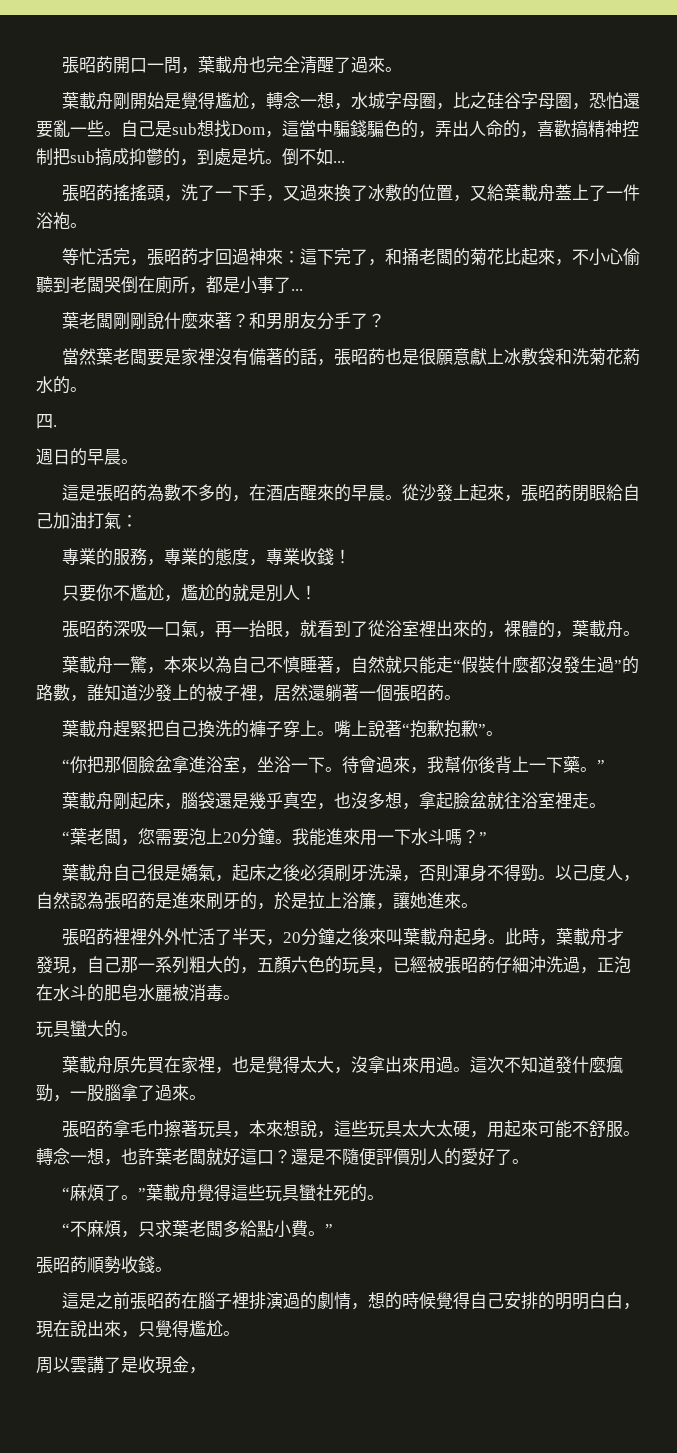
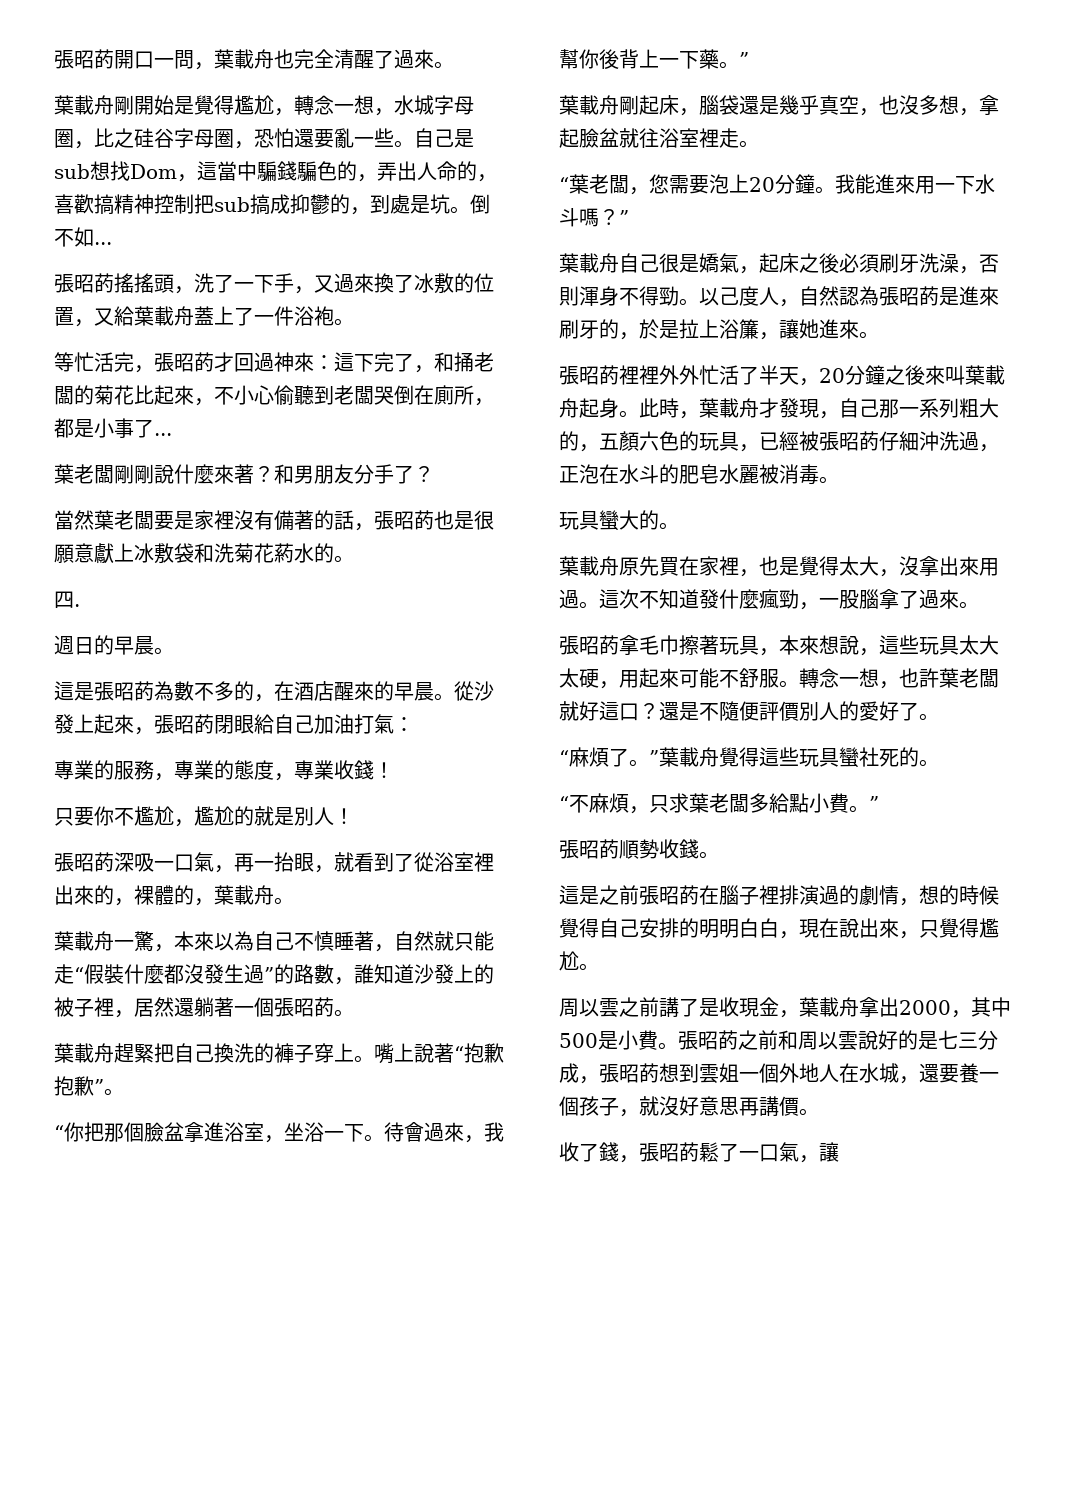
- 周以雲講了是收現金，
+ 周以雲之前講了是收現金，葉載舟拿出2000，其中500是小費。張昭菂之前和周以雲說好的是七三分成，張昭菂想到雲姐一個外地人在水城，還要養一個孩子，就沒好意思再講價。
+ 收了錢，張昭菂鬆了一口氣，讓

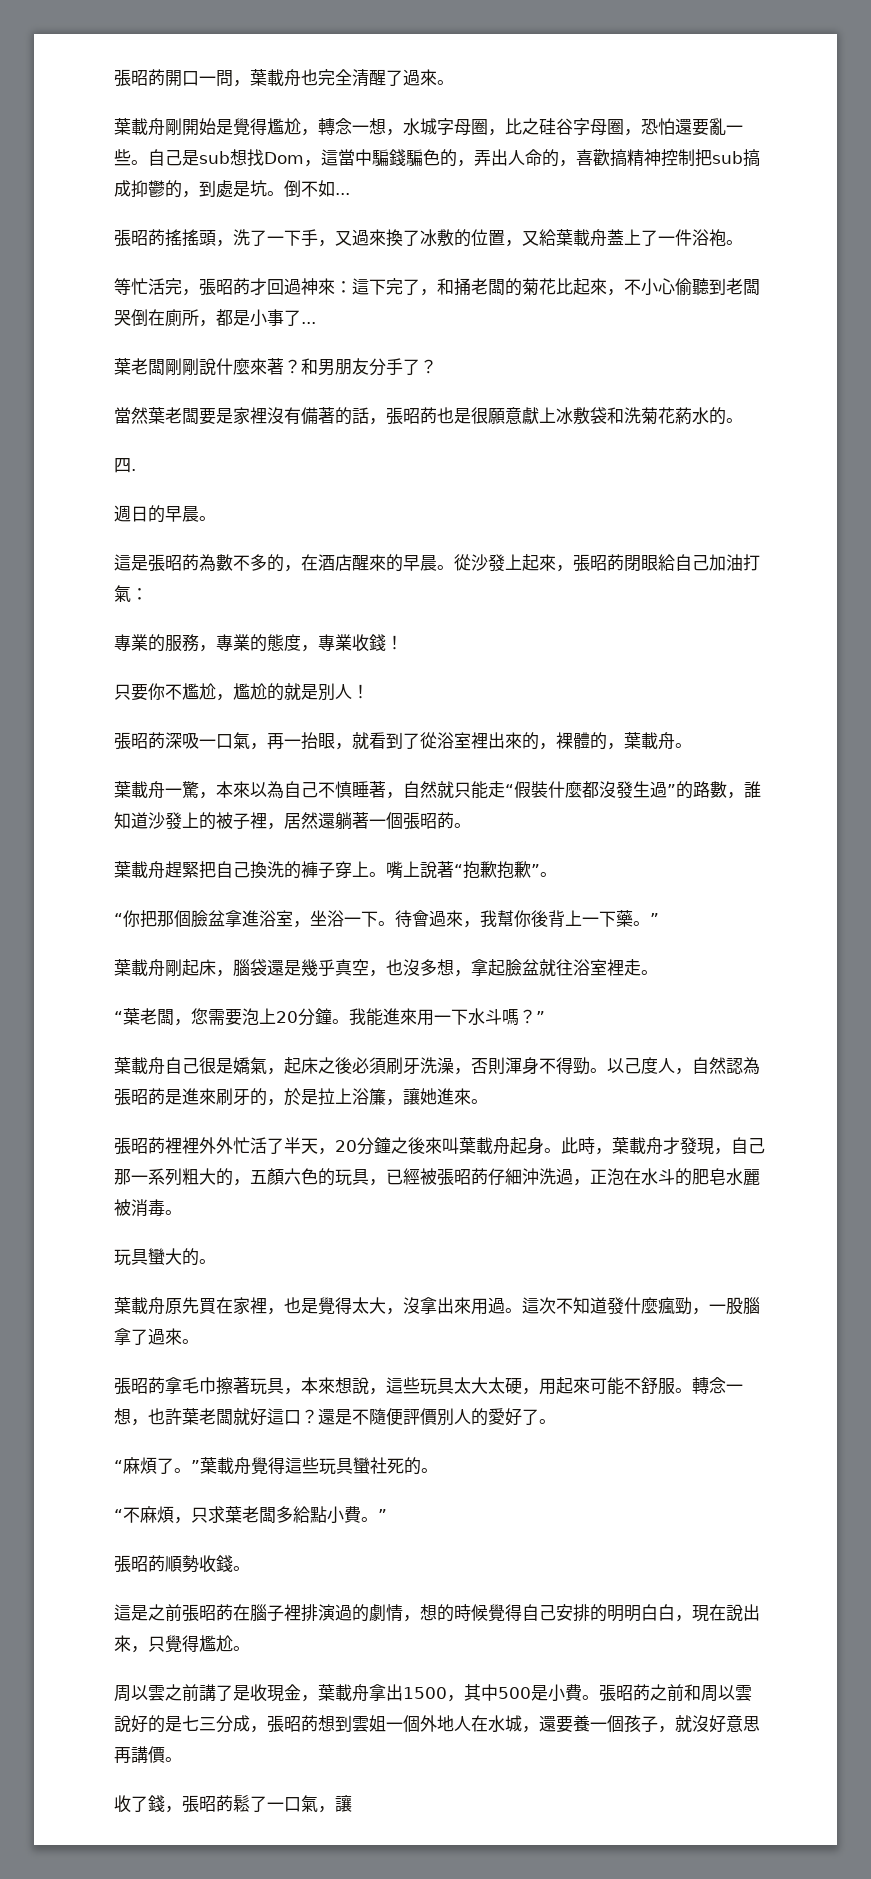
- 周以雲之前講了是收現金，葉載舟拿出2000，其中500是小費。
+ 周以雲之前講了是收現金，葉載舟拿出1500，其中500是小費。

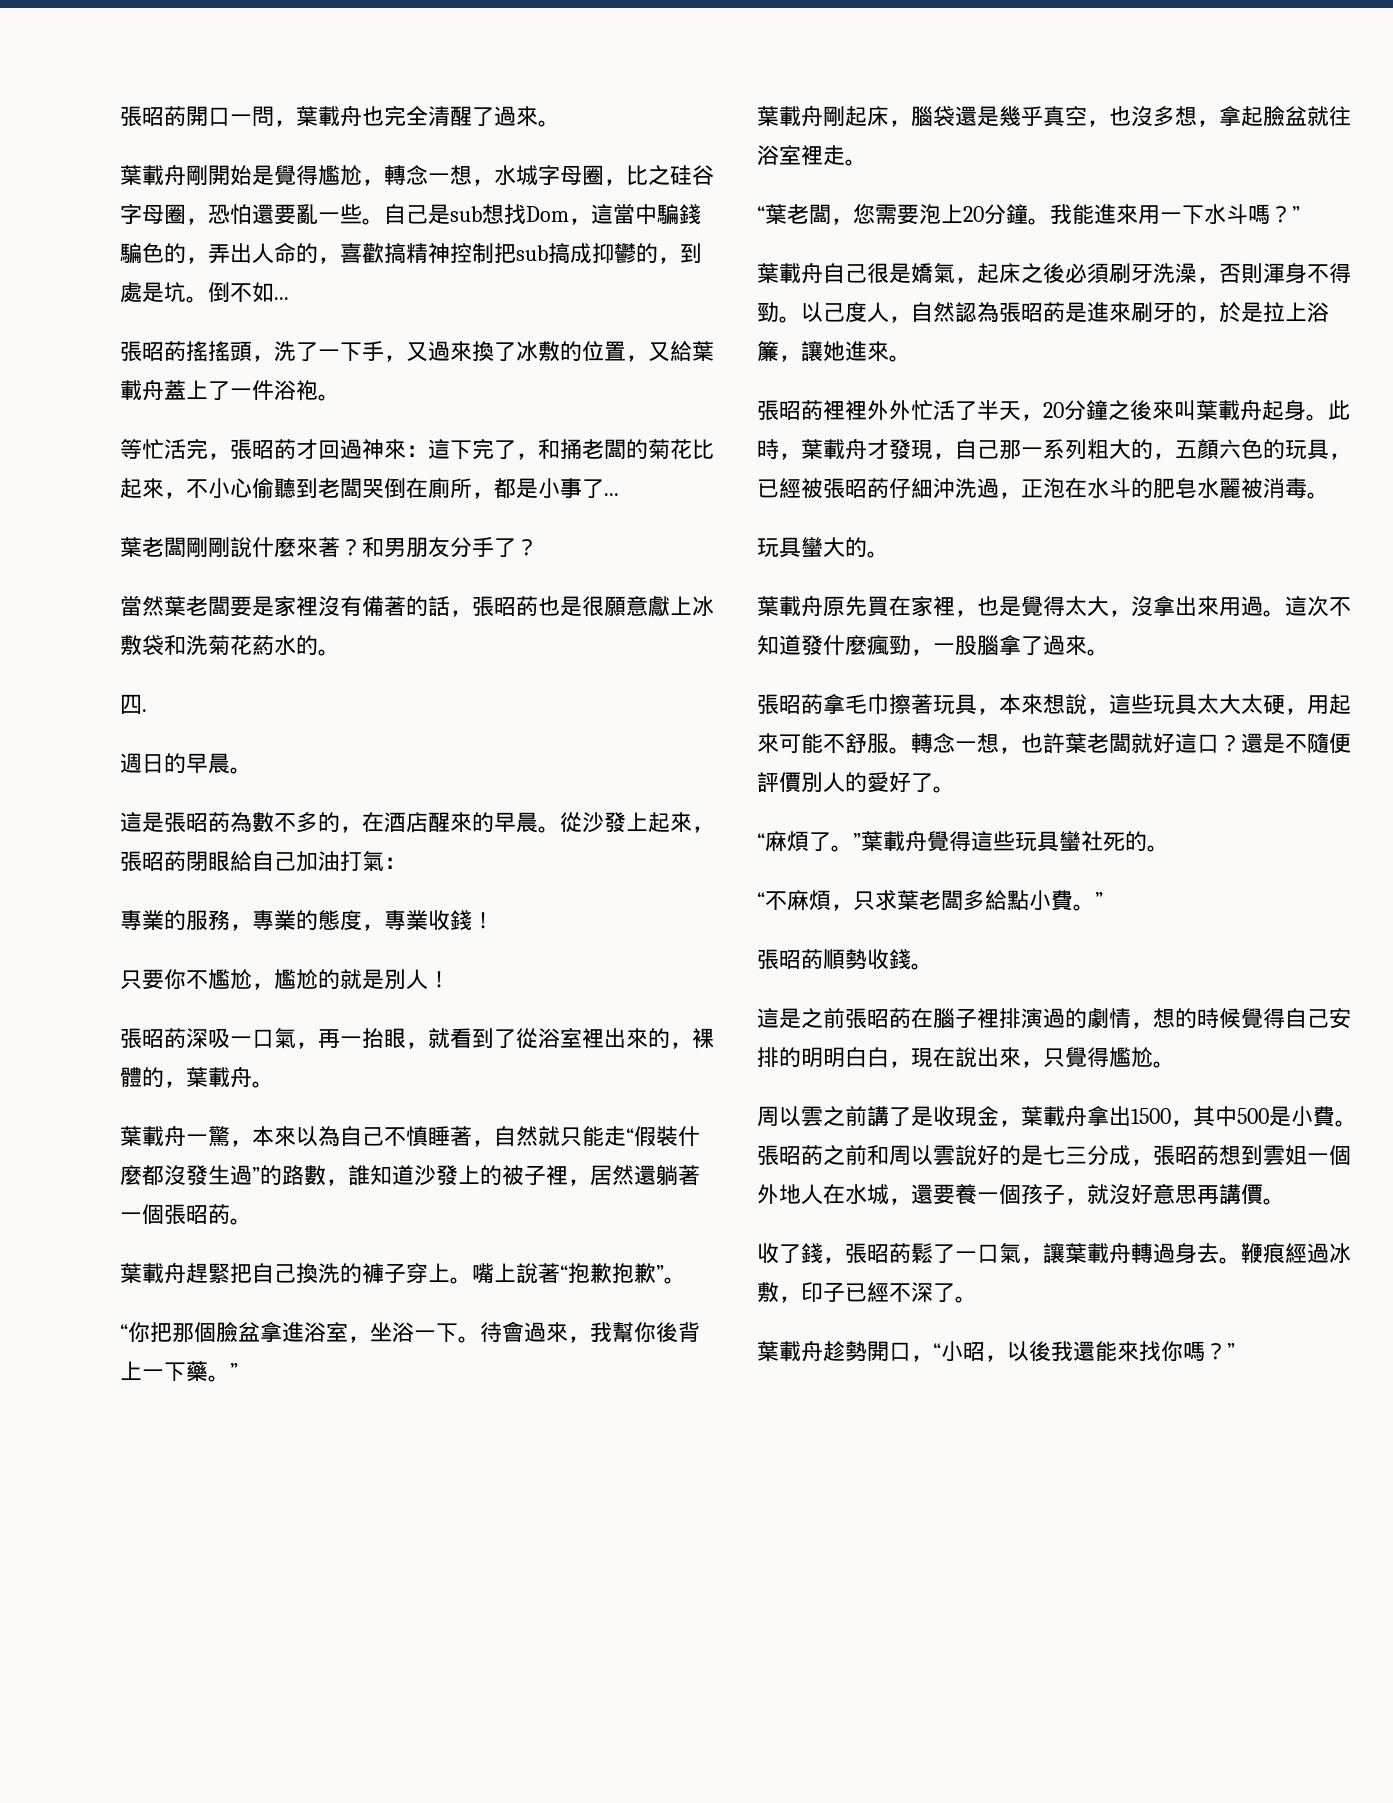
- 收了錢，張昭菂鬆了一口氣，讓
+ 收了錢，張昭菂鬆了一口氣，讓葉載舟轉過身去。鞭痕經過冰敷，印子已經不深了。
+ 葉載舟趁勢開口，“小昭，以後我還能來找你嗎？”

